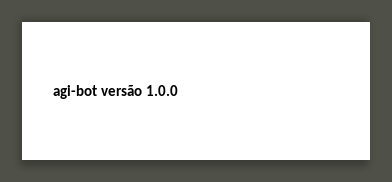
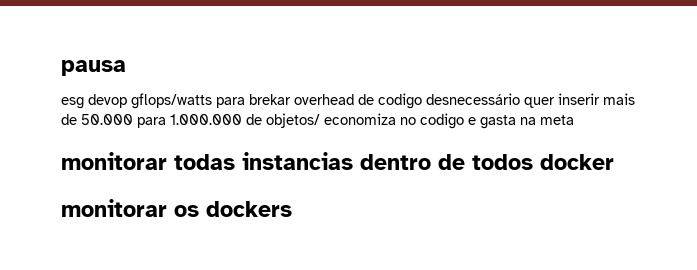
- agi-bot versão 1.0.0
+ pausa
+ esg devop gflops/watts para brekar overhead de codigo desnecessário quer inserir mais de 50.000 para 1.000.000 de objetos/ economiza no codigo e gasta na meta
+ monitorar todas instancias dentro de todos docker
+ monitorar os dockers

